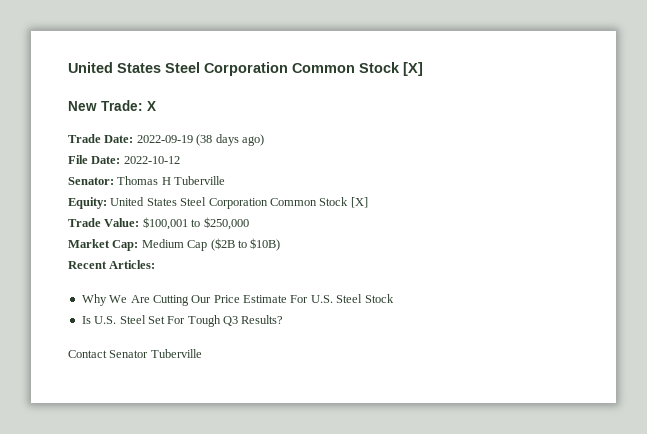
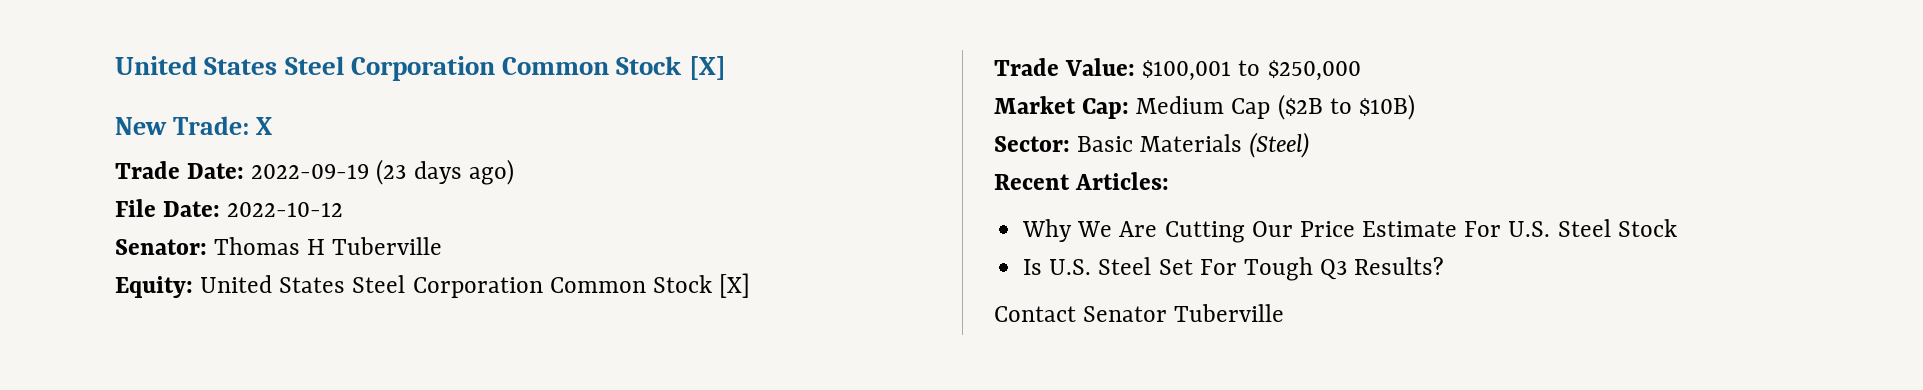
- Trade Date: 2022-09-19 (38 days ago)
+ Trade Date: 2022-09-19 (23 days ago)
+ Sector: Basic Materials (Steel)

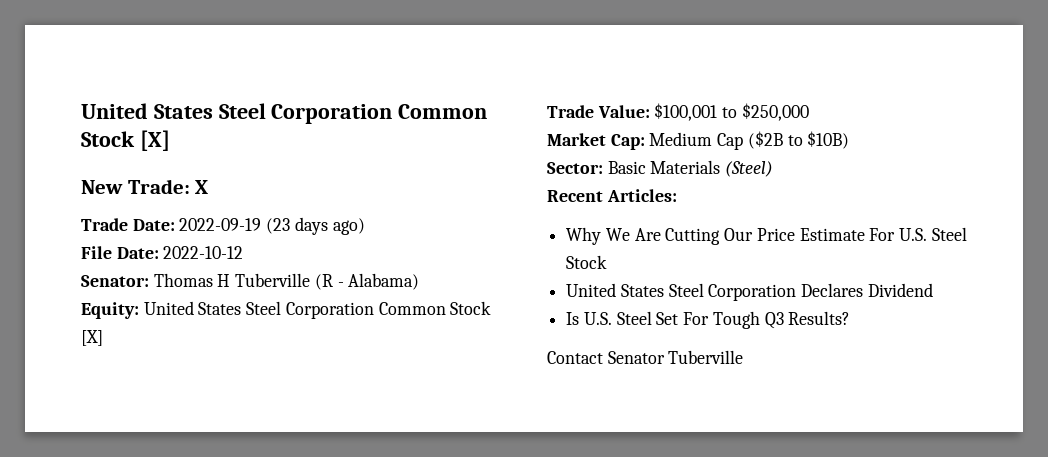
- Senator: Thomas H Tuberville
+ Senator: Thomas H Tuberville (R - Alabama)
+ United States Steel Corporation Declares Dividend

